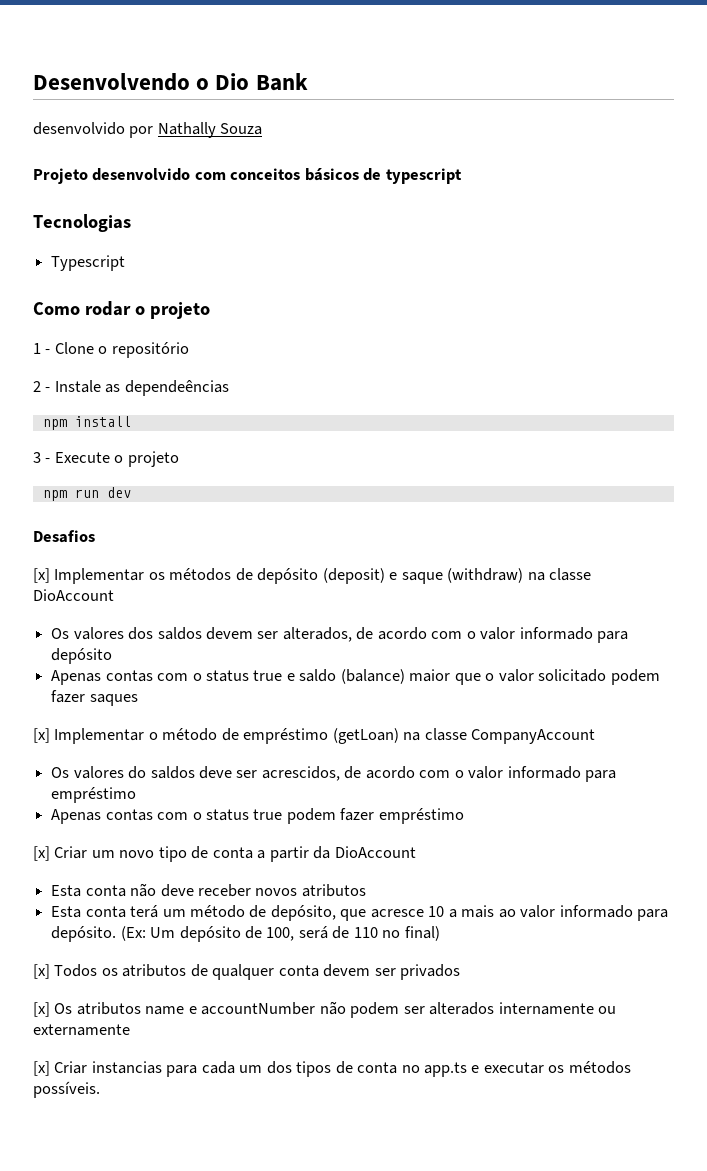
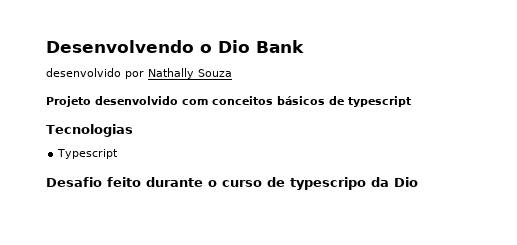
- Como rodar o projeto
- 1 - Clone o repositório
- 2 - Instale as dependeências
- npm install
- 3 - Execute o projeto
- npm run dev
- Desafios
- [x] Implementar os métodos de depósito (deposit) e saque (withdraw) na classe DioAccount
- Os valores dos saldos devem ser alterados, de acordo com o valor informado para depósito
- Apenas contas com o status true e saldo (balance) maior que o valor solicitado podem fazer saques
- [x] Implementar o método de empréstimo (getLoan) na classe CompanyAccount
- Os valores do saldos deve ser acrescidos, de acordo com o valor informado para empréstimo
- Apenas contas com o status true podem fazer empréstimo
- [x] Criar um novo tipo de conta a partir da DioAccount
- Esta conta não deve receber novos atributos
- Esta conta terá um método de depósito, que acresce 10 a mais ao valor informado para depósito. (Ex: Um depósito de 100, será de 110 no final)
- [x] Todos os atributos de qualquer conta devem ser privados
- [x] Os atributos name e accountNumber não podem ser alterados internamente ou externamente
- [x] Criar instancias para cada um dos tipos de conta no app.ts e executar os métodos possíveis.
+ Desafio feito durante o curso de typescripo da Dio

